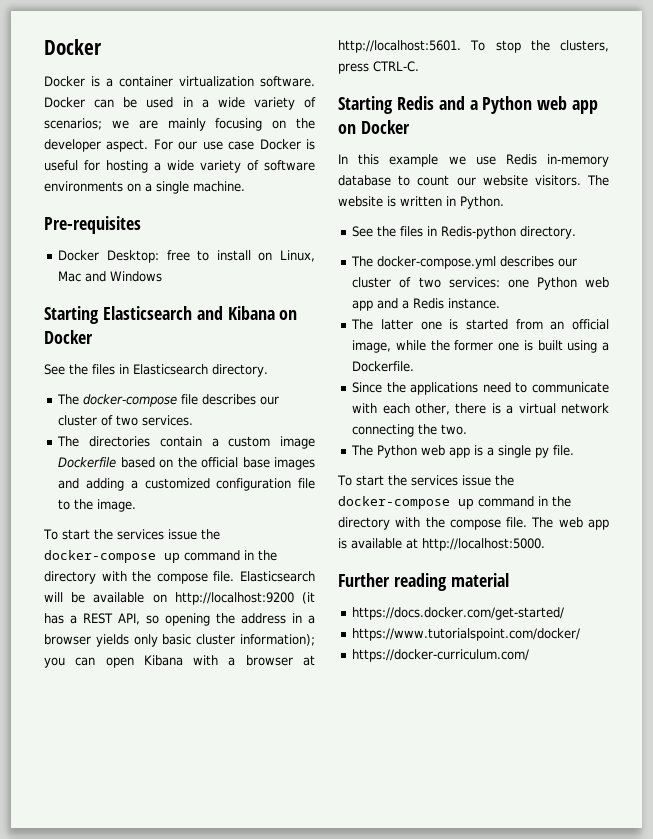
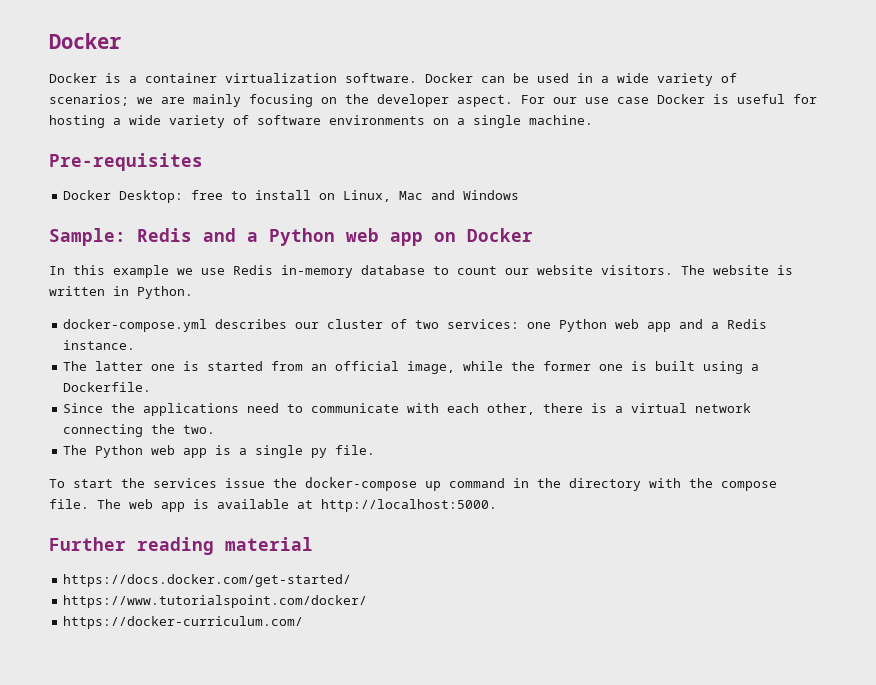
- Starting Elasticsearch and Kibana on Docker
- See the files in Elasticsearch directory.
- The docker-compose file describes our cluster of two services.
- The directories contain a custom image Dockerfile based on the official base images and adding a customized configuration file to the image.
- To start the services issue the docker-compose up command in the directory with the compose file. Elasticsearch will be available on http://localhost:9200 (it has a REST API, so opening the address in a browser yields only basic cluster information); you can open Kibana with a browser at http://localhost:5601. To stop the clusters, press CTRL-C.
- Starting Redis and a Python web app on Docker
+ Sample: Redis and a Python web app on Docker
- See the files in Redis-python directory.
- The docker-compose.yml describes our cluster of two services: one Python web app and a Redis instance.
+ docker-compose.yml describes our cluster of two services: one Python web app and a Redis instance.

